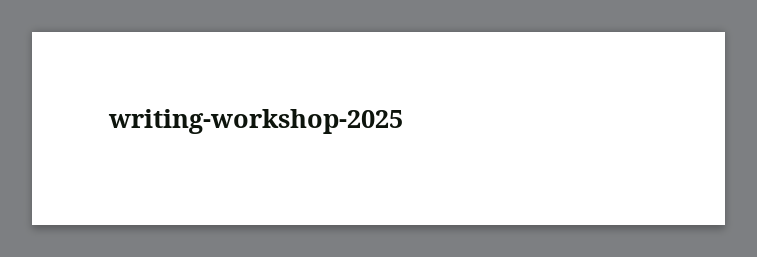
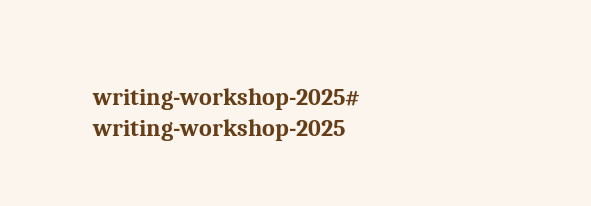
- writing-workshop-2025
+ writing-workshop-2025# writing-workshop-2025

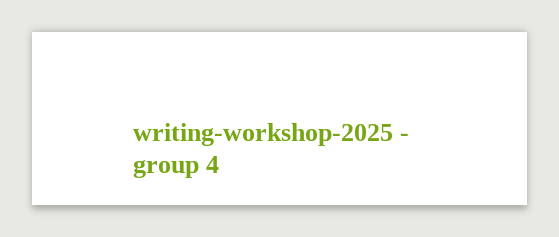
- writing-workshop-2025# writing-workshop-2025
+ writing-workshop-2025 - group 4

